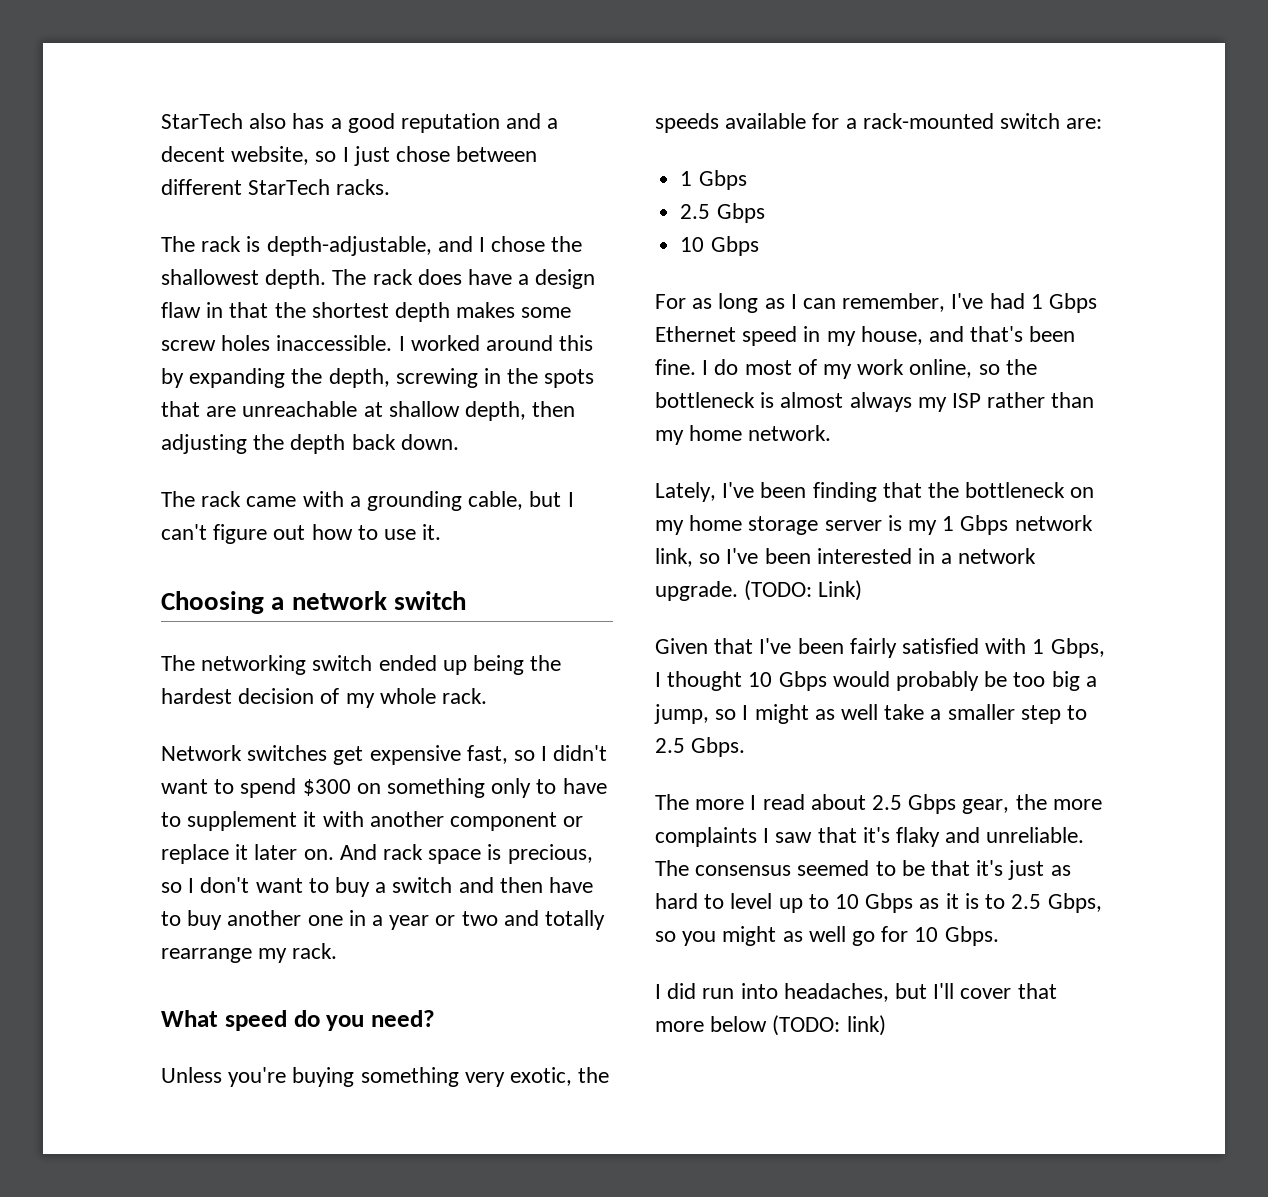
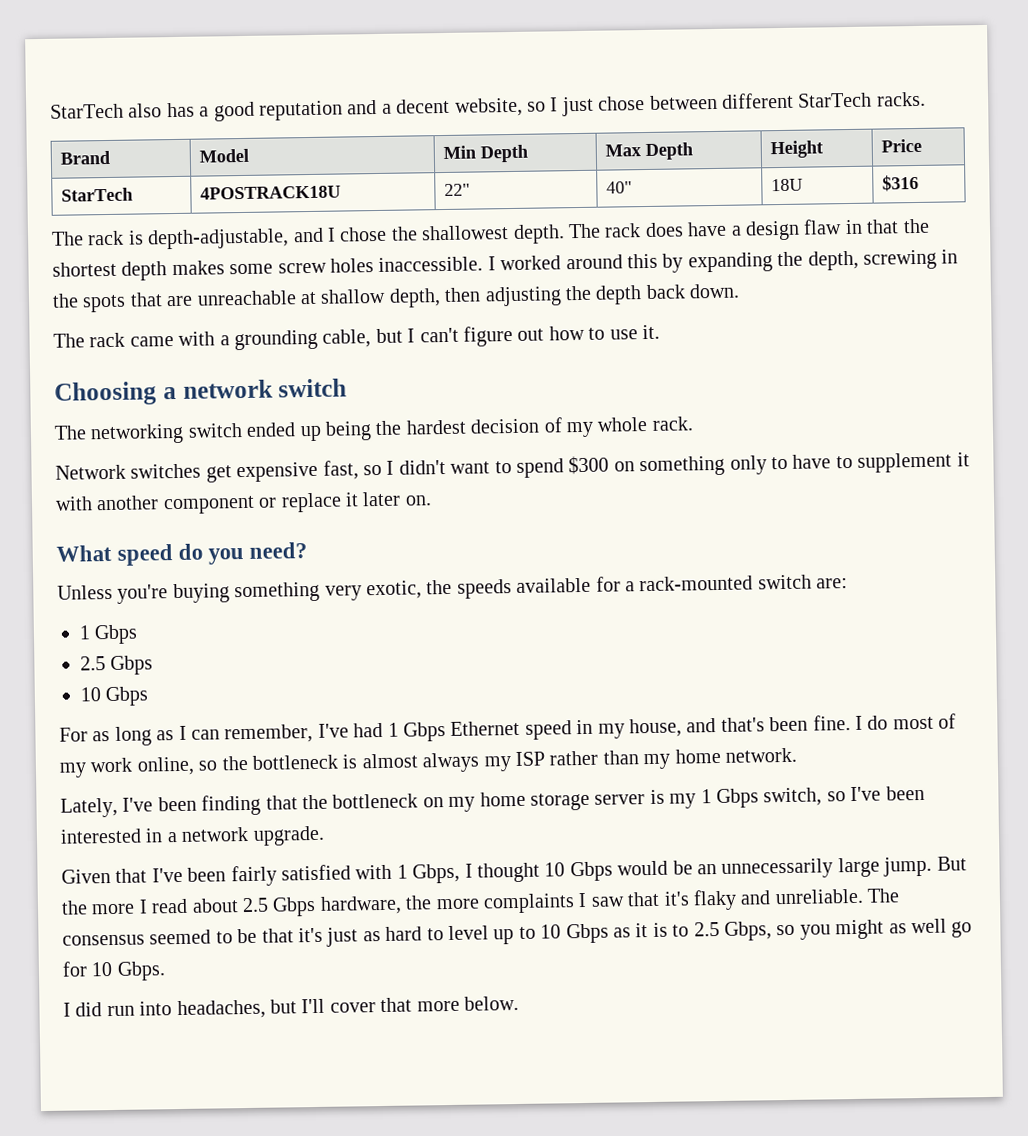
+ Brand | Model | Min Depth | Max Depth | Height | Price
+ StarTech | 4POSTRACK18U | 22" | 40" | 18U | $316
- And rack space is precious, so I don't want to buy a switch and then have to buy another one in a year or two and totally rearrange my rack.
- Lately, I've been finding that the bottleneck on my home storage server is my 1 Gbps network link, so I've been interested in a network upgrade. (TODO: Link)
+ Lately, I've been finding that the bottleneck on my home storage server is my 1 Gbps switch, so I've been interested in a network upgrade.
- Given that I've been fairly satisfied with 1 Gbps, I thought 10 Gbps would probably be too big a jump, so I might as well take a smaller step to 2.5 Gbps.
- The more I read about 2.5 Gbps gear, the more complaints I saw that it's flaky and unreliable.
+ Given that I've been fairly satisfied with 1 Gbps, I thought 10 Gbps would be an unnecessarily large jump. But the more I read about 2.5 Gbps hardware, the more complaints I saw that it's flaky and unreliable.
- I did run into headaches, but I'll cover that more below (TODO: link)
+ I did run into headaches, but I'll cover that more below.

